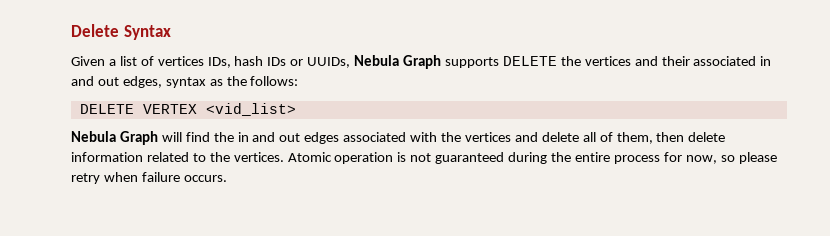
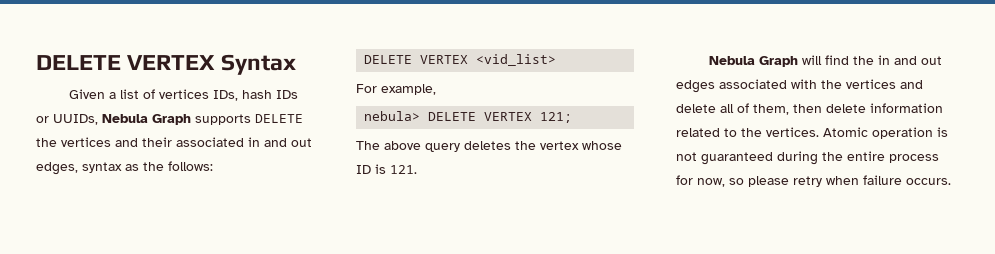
- Delete Syntax
+ DELETE VERTEX Syntax
+ For example,
+ nebula> DELETE VERTEX 121;
+ The above query deletes the vertex whose ID is 121.

